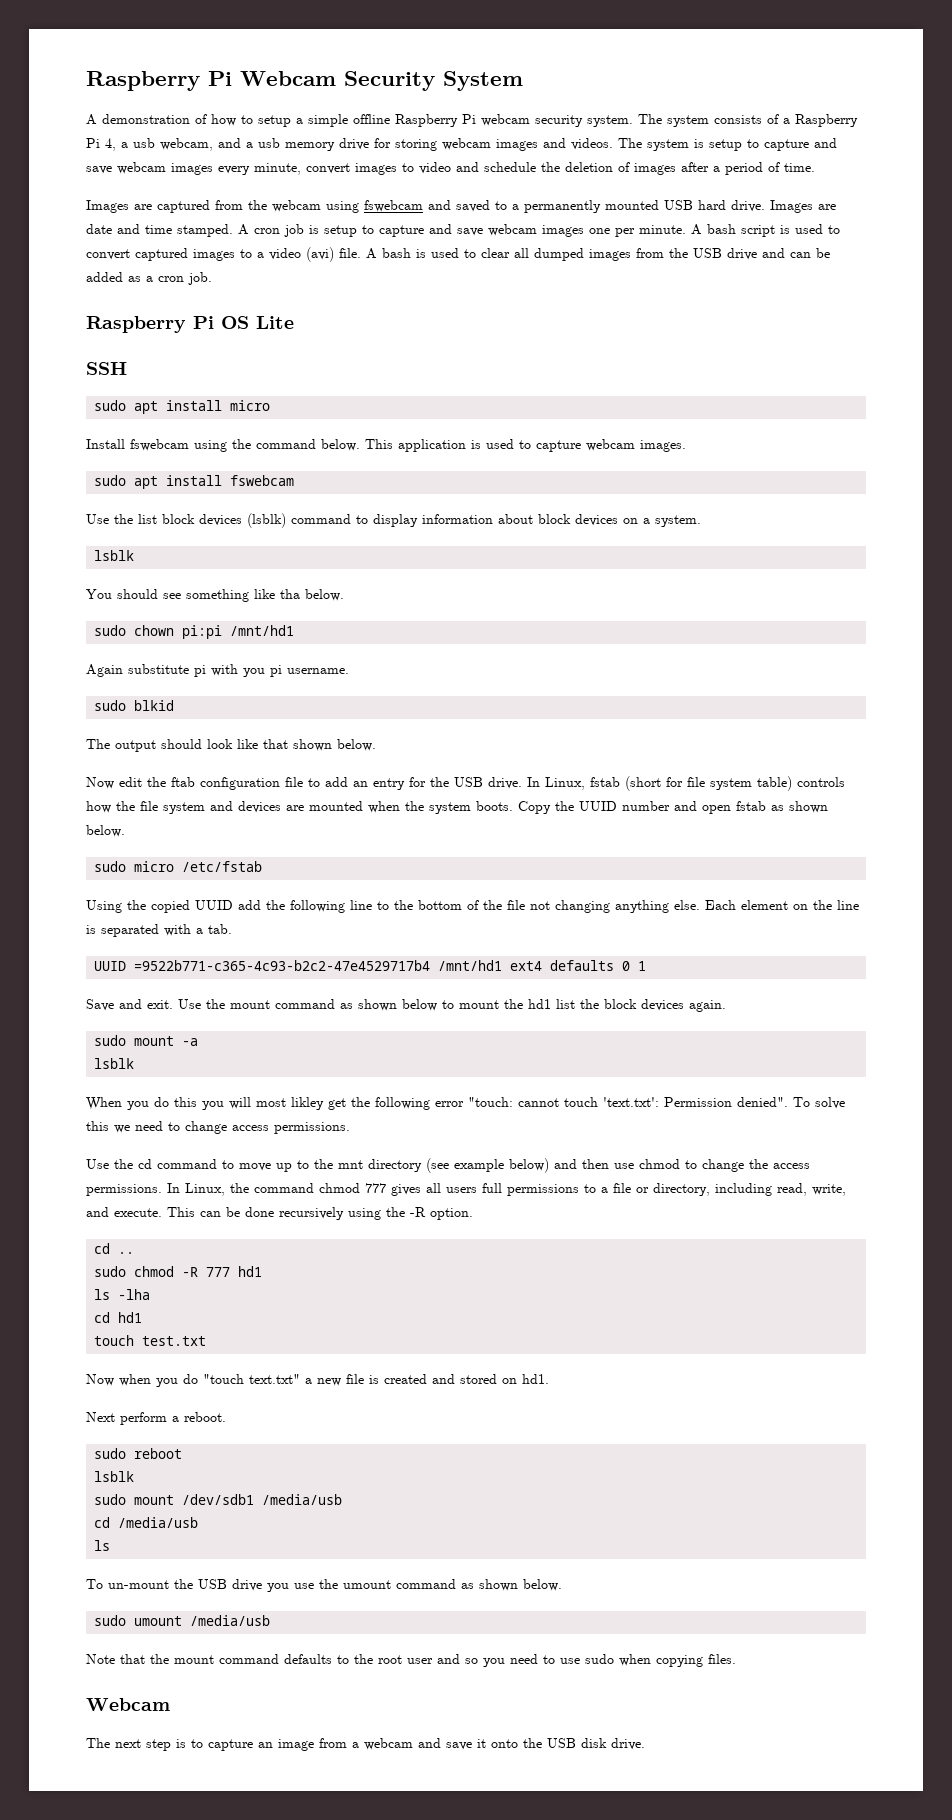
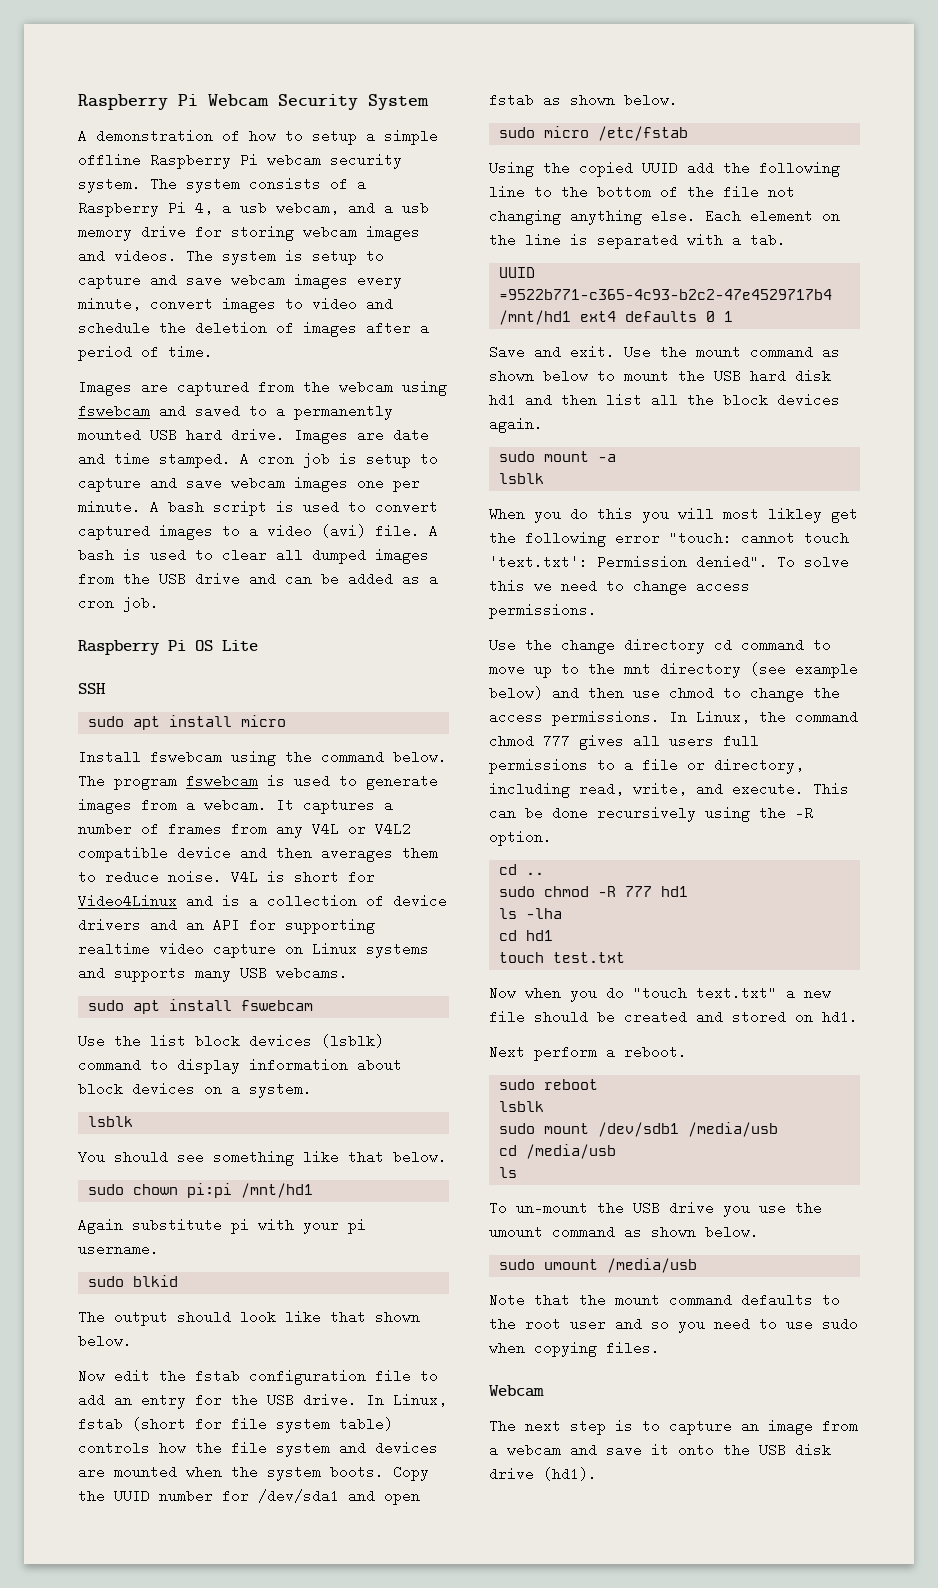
- This application is used to capture webcam images.
+ The program fswebcam is used to generate images from a webcam. It captures a number of frames from any V4L or V4L2 compatible device and then averages them to reduce noise. V4L is short for Video4Linux and is a collection of device drivers and an API for supporting realtime video capture on Linux systems and supports many USB webcams.
- You should see something like tha below.
+ You should see something like that below.
- Again substitute pi with you pi username.
+ Again substitute pi with your pi username.
- Now edit the ftab configuration file to add an entry for the USB drive.
+ Now edit the fstab configuration file to add an entry for the USB drive.
- Copy the UUID number and open fstab as shown below.
+ Copy the UUID number for /dev/sda1 and open fstab as shown below.
- Use the mount command as shown below to mount the hd1 list the block devices again.
+ Use the mount command as shown below to mount the USB hard disk hd1 and then list all the block devices again.
- Use the cd command to move up to the mnt directory (see example below) and then use chmod to change the access permissions.
+ Use the change directory cd command to move up to the mnt directory (see example below) and then use chmod to change the access permissions.
- Now when you do "touch text.txt" a new file is created and stored on hd1.
+ Now when you do "touch text.txt" a new file should be created and stored on hd1.
- The next step is to capture an image from a webcam and save it onto the USB disk drive.
+ The next step is to capture an image from a webcam and save it onto the USB disk drive (hd1).

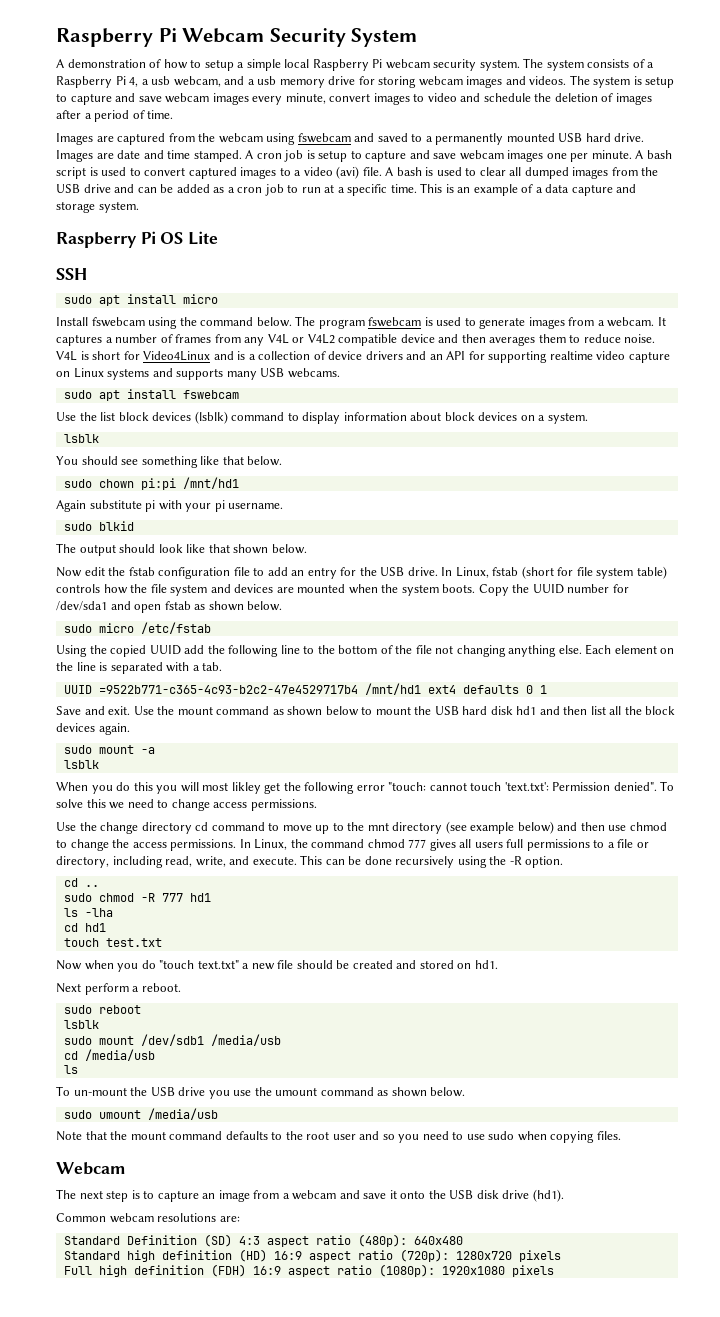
- A demonstration of how to setup a simple offline Raspberry Pi webcam security system.
+ A demonstration of how to setup a simple local Raspberry Pi webcam security system.
- A bash is used to clear all dumped images from the USB drive and can be added as a cron job.
+ A bash is used to clear all dumped images from the USB drive and can be added as a cron job to run at a specific time. This is an example of a data capture and storage system.
+ Common webcam resolutions are:
+ Standard Definition (SD) 4:3 aspect ratio (480p): 640x480
+ Standard high definition (HD) 16:9 aspect ratio (720p): 1280x720 pixels
+ Full high definition (FDH) 16:9 aspect ratio (1080p): 1920x1080 pixels

